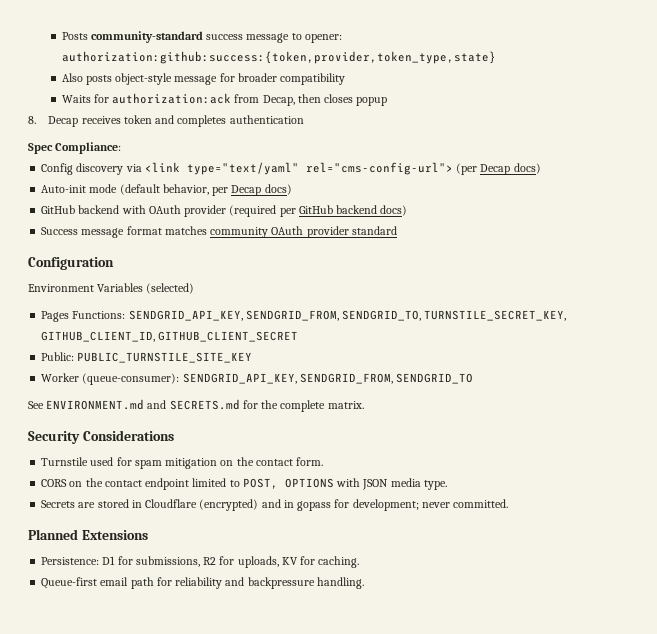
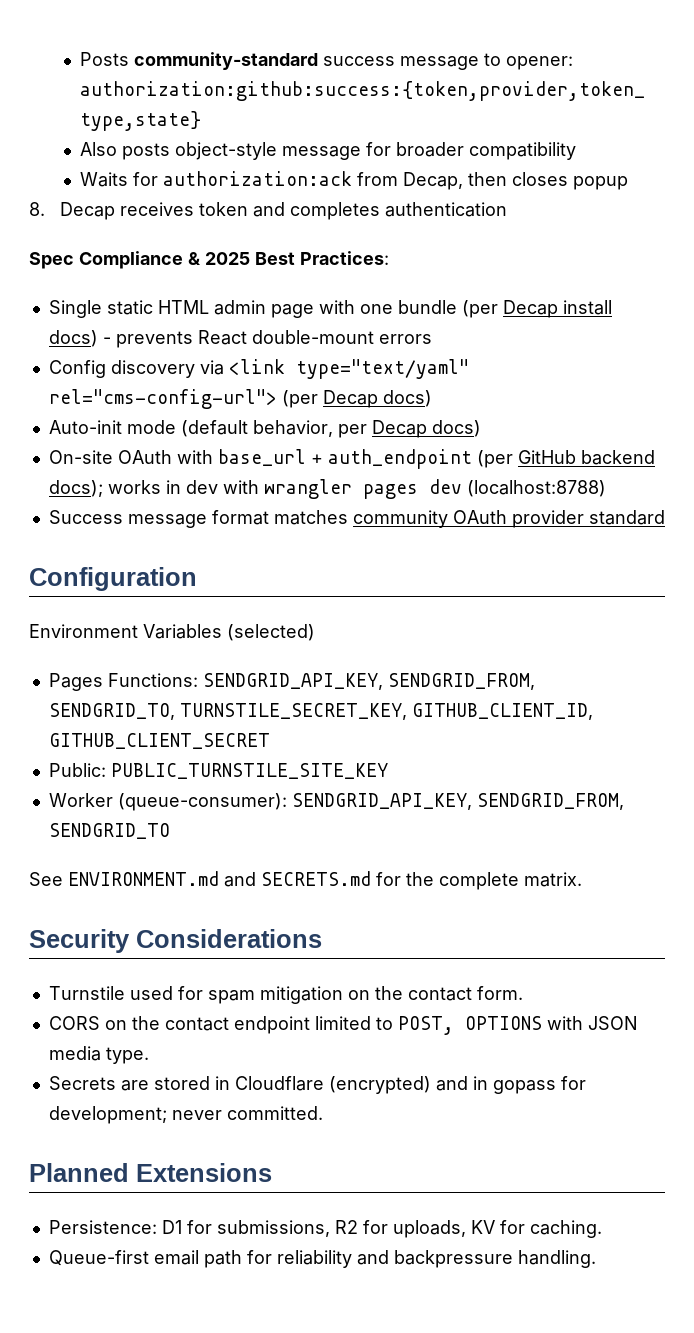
- Spec Compliance:
+ Spec Compliance & 2025 Best Practices:
+ Single static HTML admin page with one bundle (per Decap install docs) - prevents React double-mount errors
- GitHub backend with OAuth provider (required per GitHub backend docs)
+ On-site OAuth with base_url + auth_endpoint (per GitHub backend docs); works in dev with wrangler pages dev (localhost:8788)

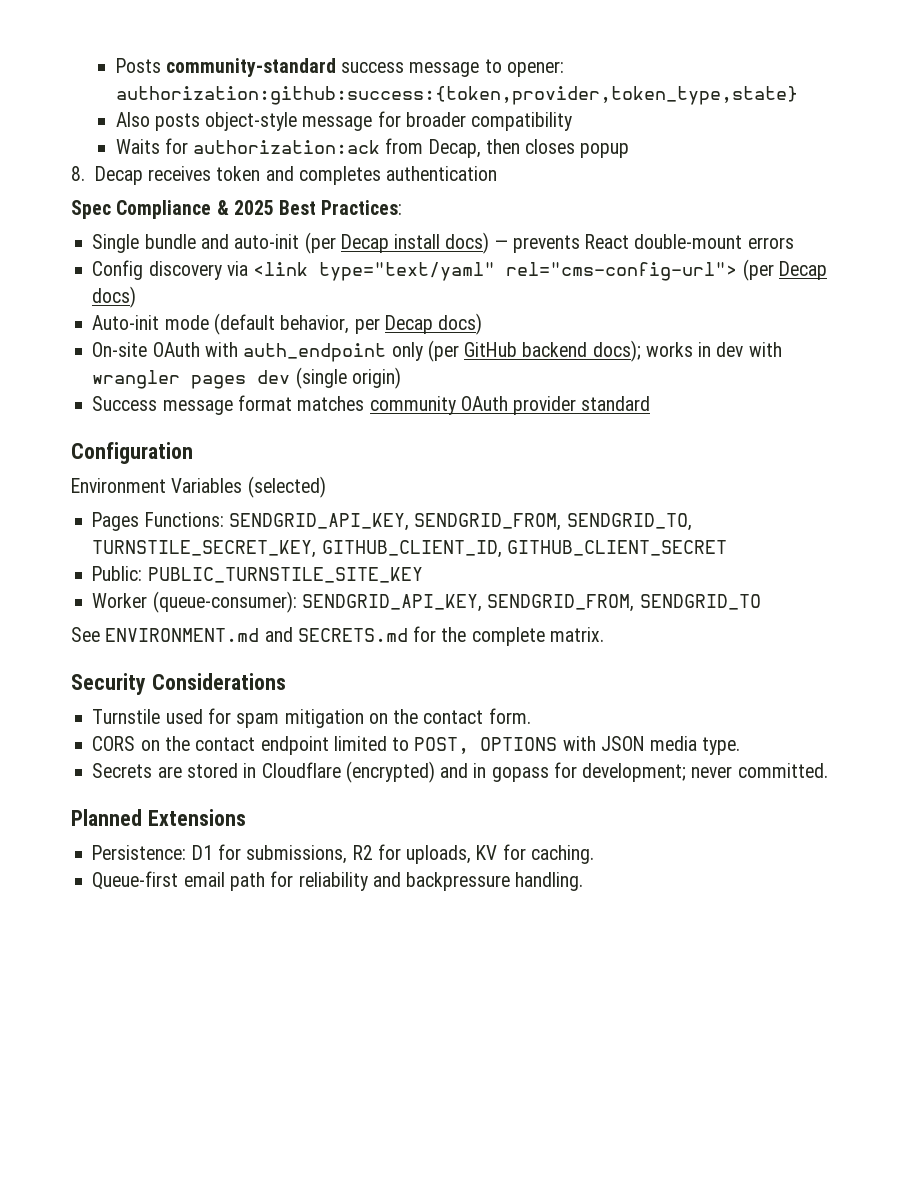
- Single static HTML admin page with one bundle (per Decap install docs) - prevents React double-mount errors
+ Single bundle and auto-init (per Decap install docs) — prevents React double-mount errors
- On-site OAuth with base_url + auth_endpoint (per GitHub backend docs); works in dev with wrangler pages dev (localhost:8788)
+ On-site OAuth with auth_endpoint only (per GitHub backend docs); works in dev with wrangler pages dev (single origin)

